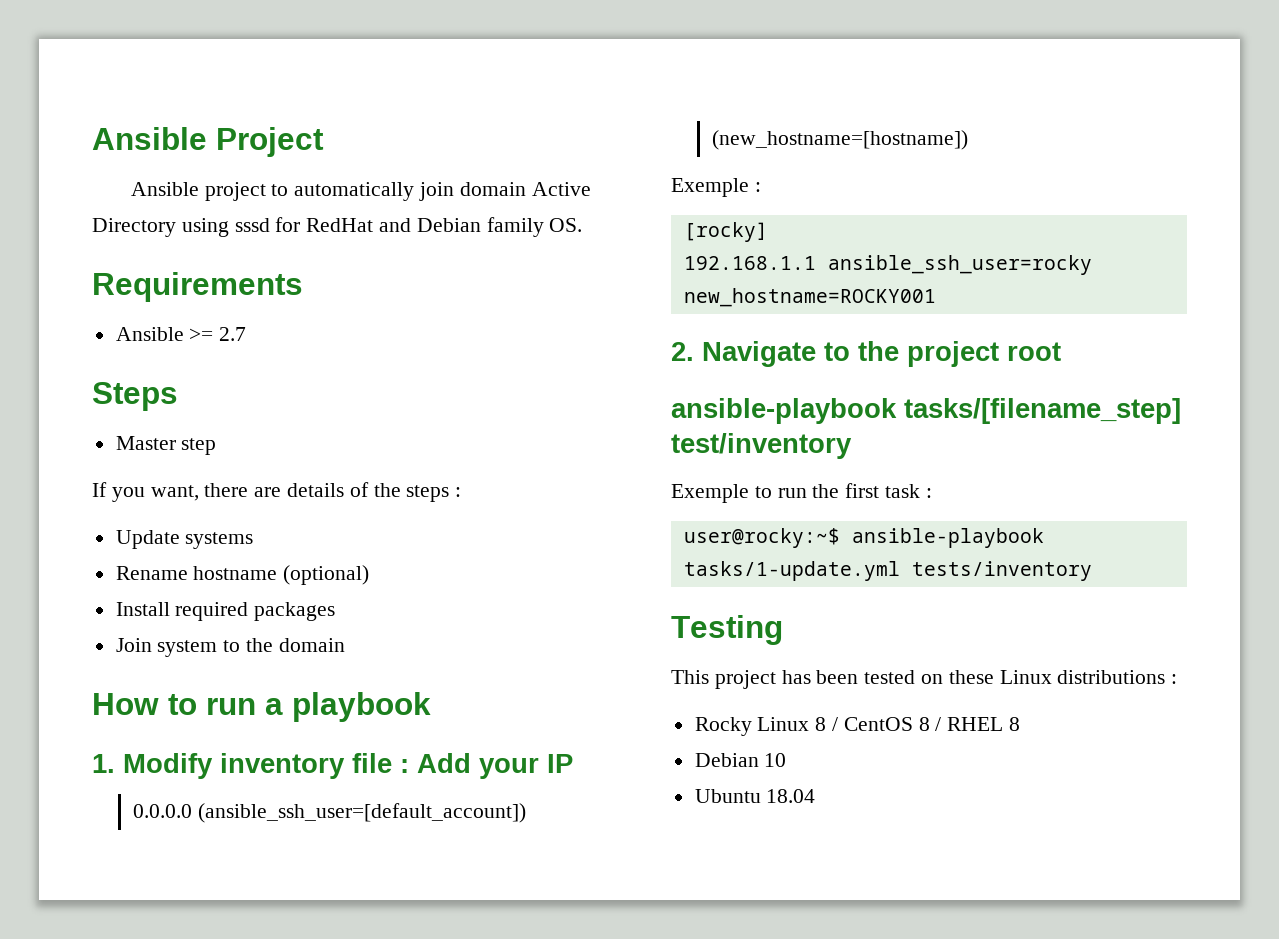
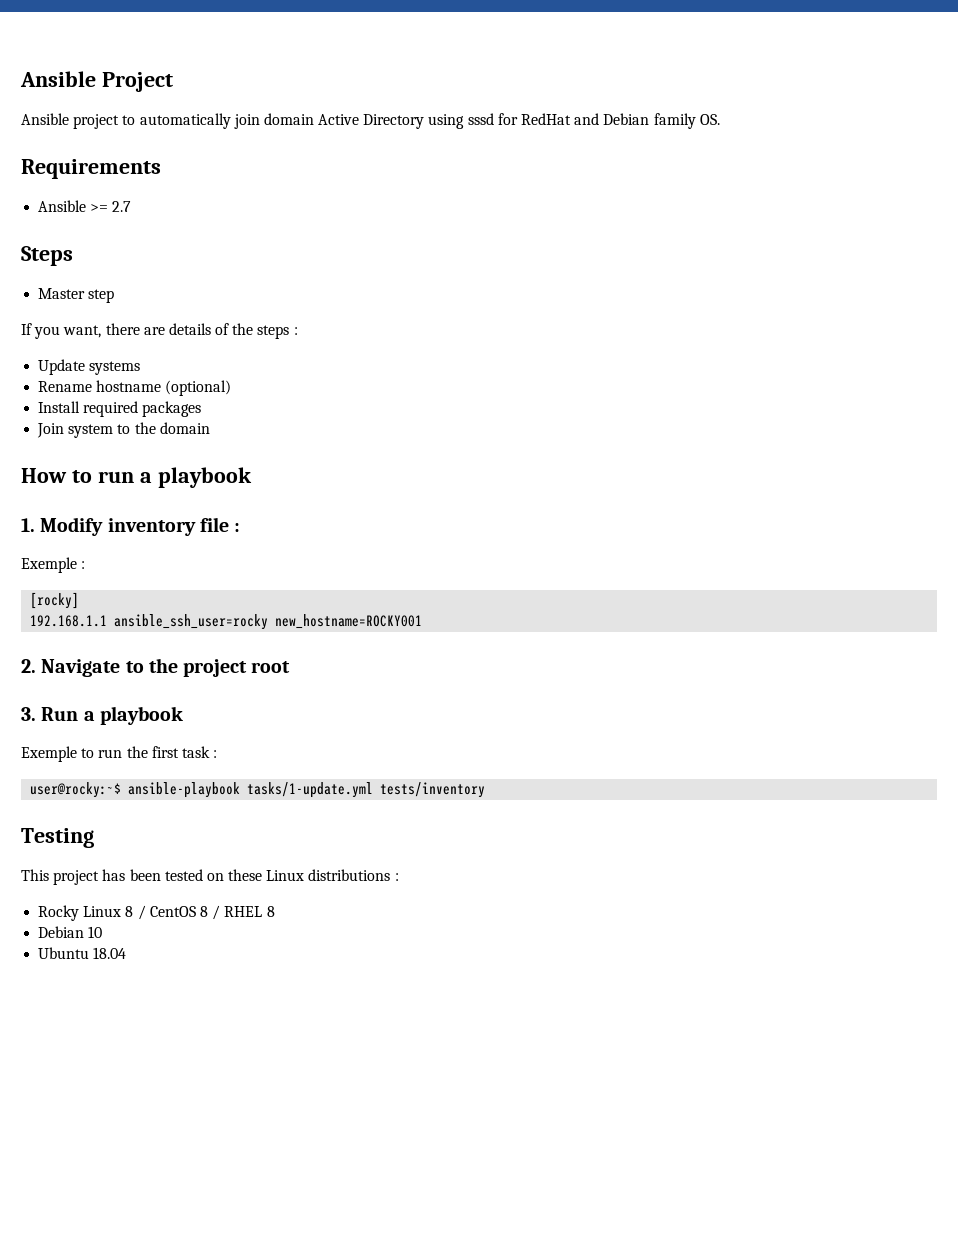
- 1. Modify inventory file : Add your IP
- 0.0.0.0 (ansible_ssh_user=[default_account]) (new_hostname=[hostname])
+ 1. Modify inventory file :
- ansible-playbook tasks/[filename_step] test/inventory
+ 3. Run a playbook

